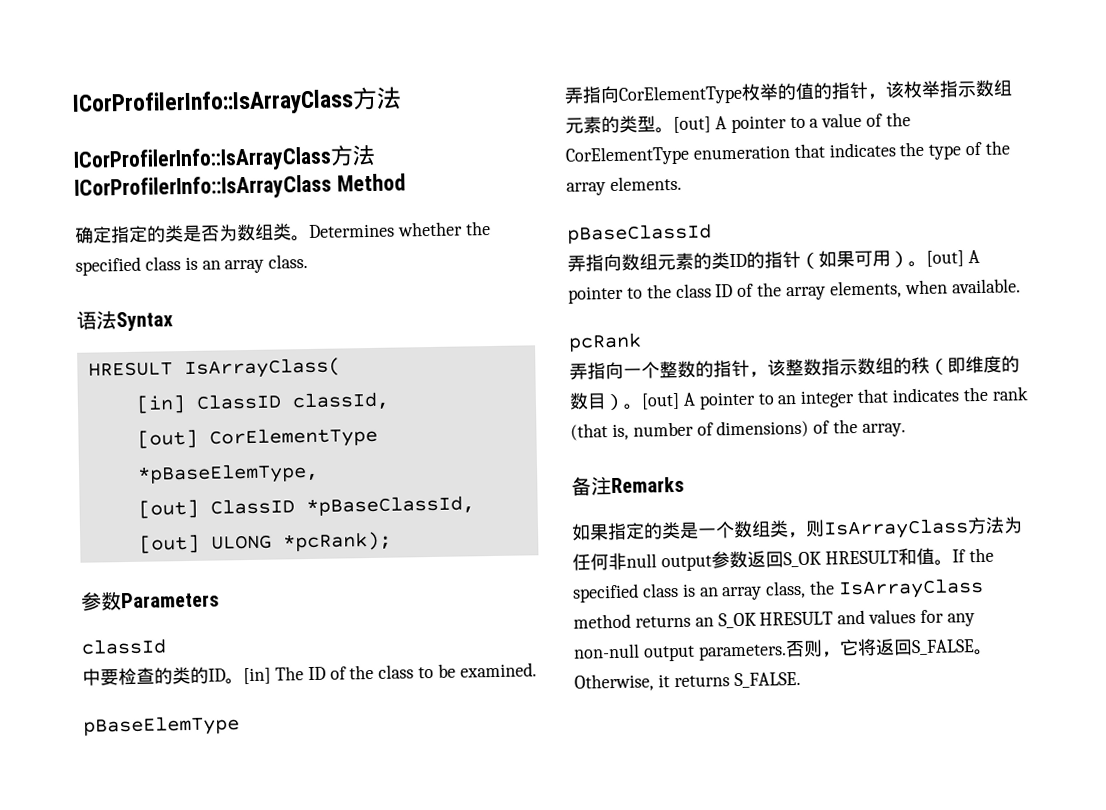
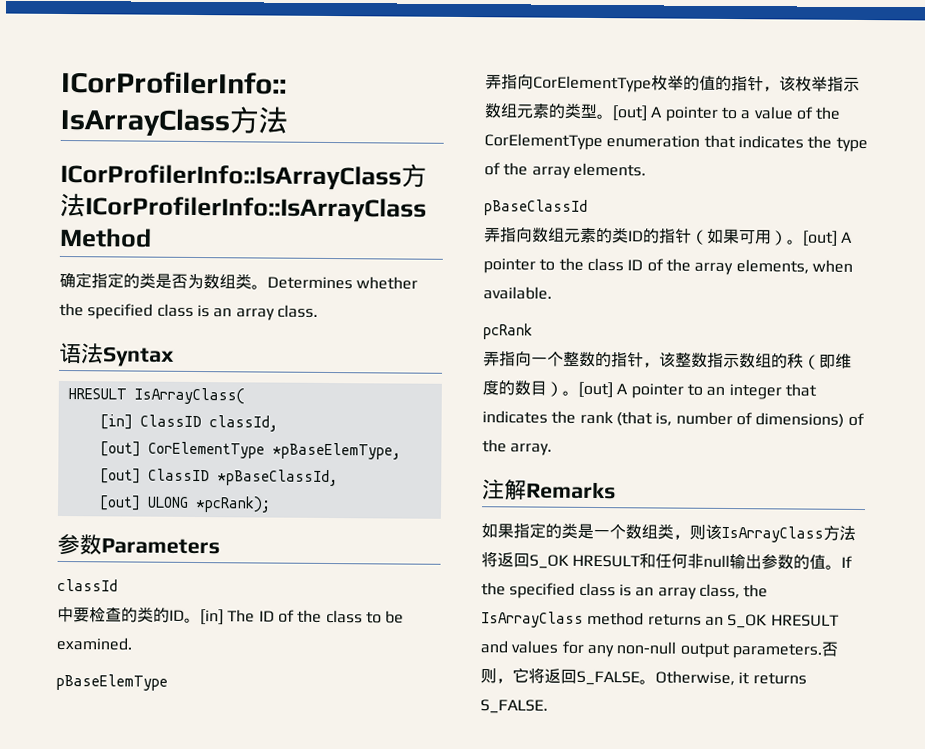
- 备注Remarks
+ 注解Remarks
- 如果指定的类是一个数组类，则IsArrayClass方法为任何非null output参数返回S_OK HRESULT和值。
+ 如果指定的类是一个数组类，则该IsArrayClass方法将返回S_OK HRESULT和任何非null输出参数的值。

